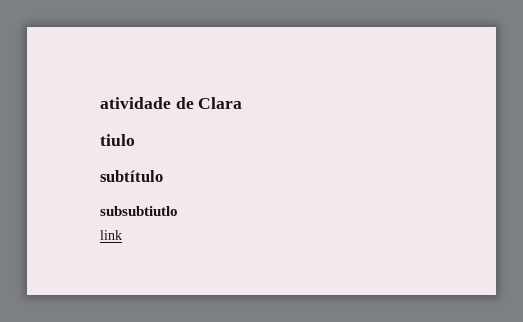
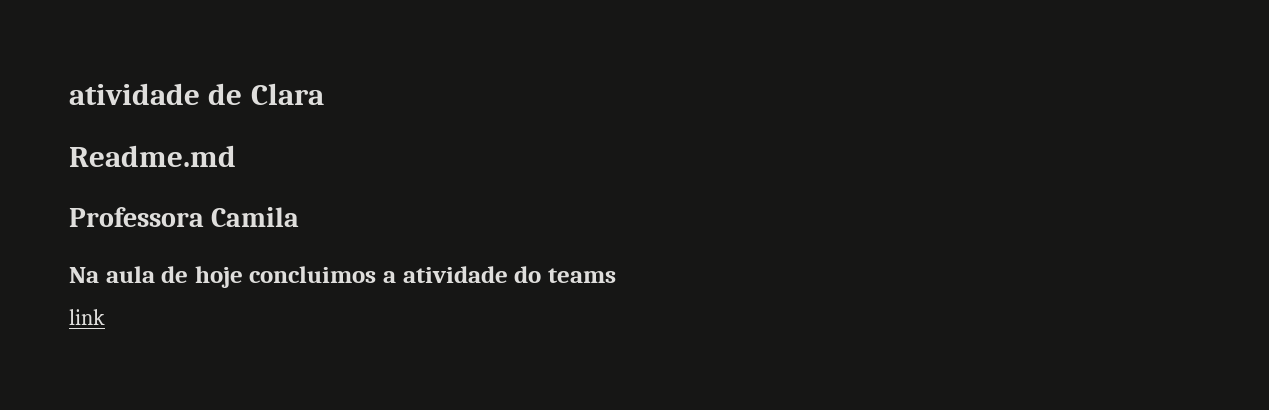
- tiulo
- subtítulo
- subsubtiutlo
+ Readme.md
+ Professora Camila
+ Na aula de hoje concluimos a atividade do teams

